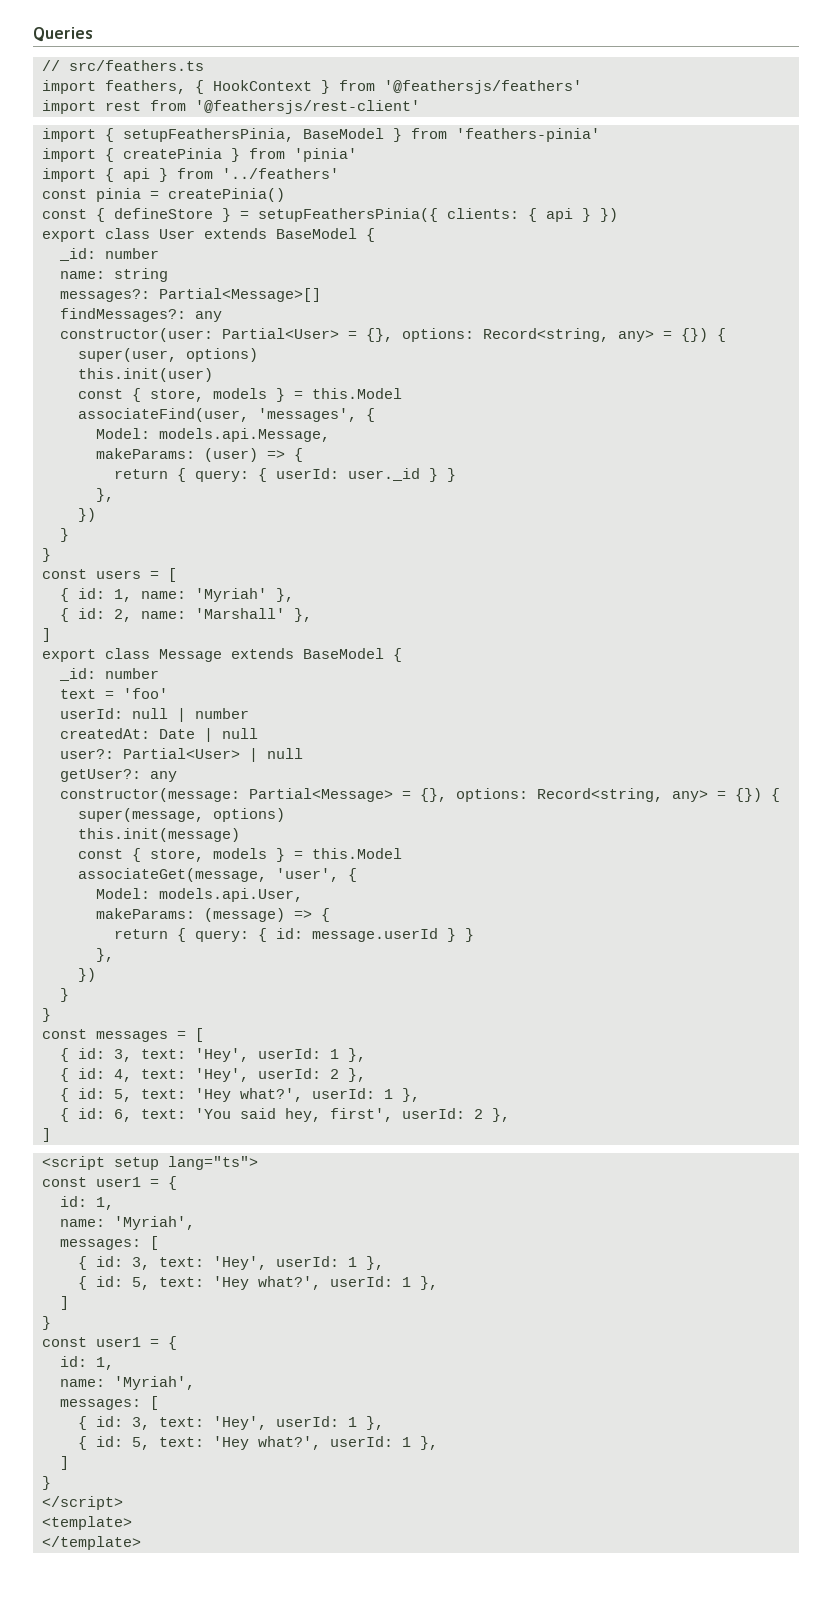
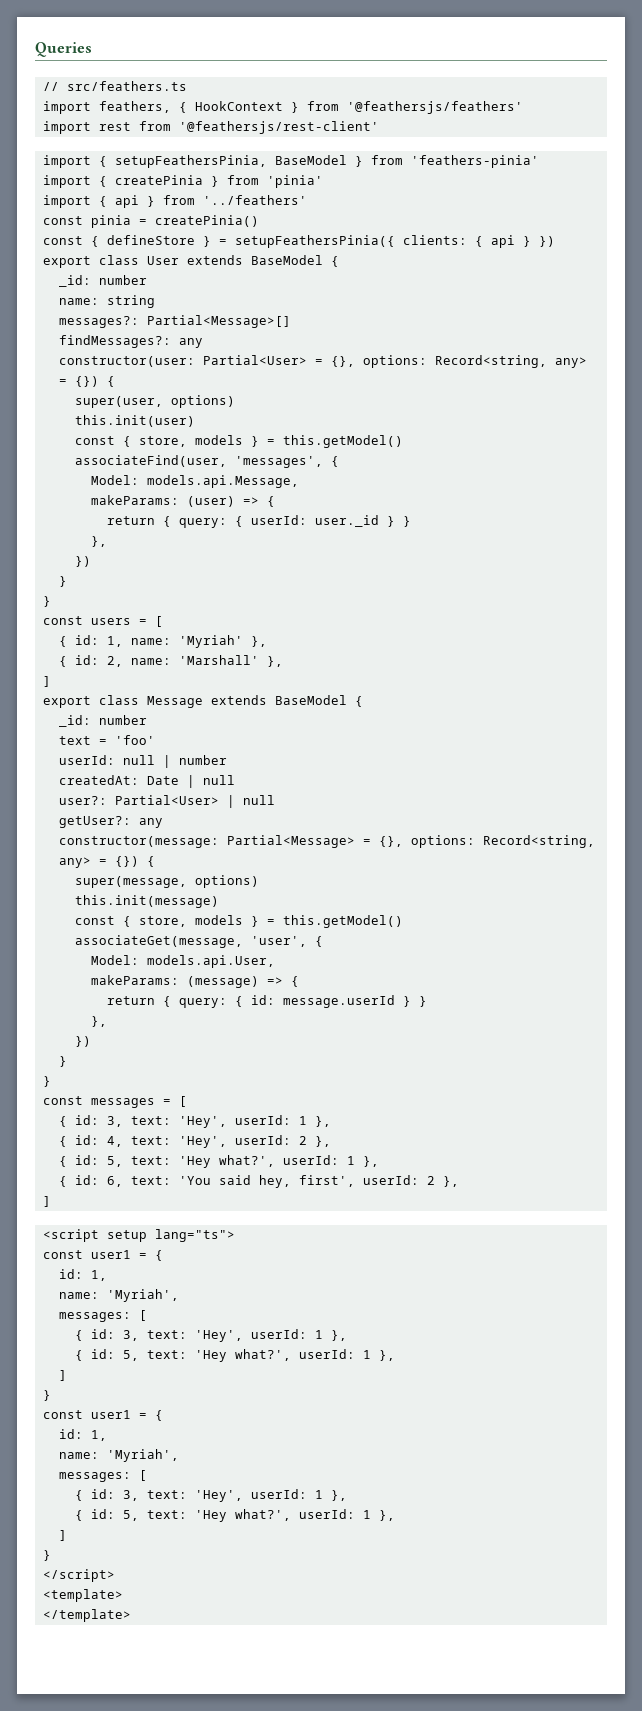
  this.init(user)
- const { store, models } = this.Model
+ const { store, models } = this.getModel()
  this.init(message)
- const { store, models } = this.Model
+ const { store, models } = this.getModel()

